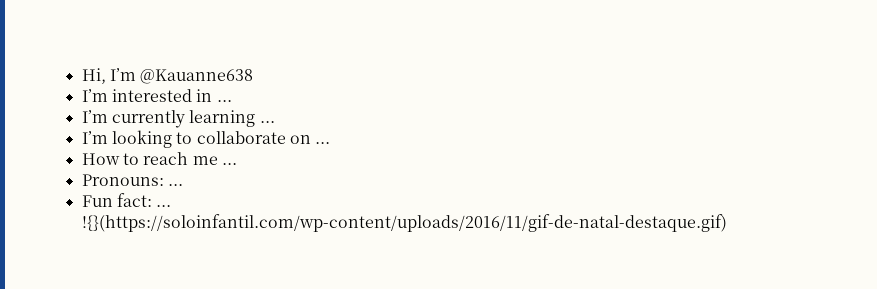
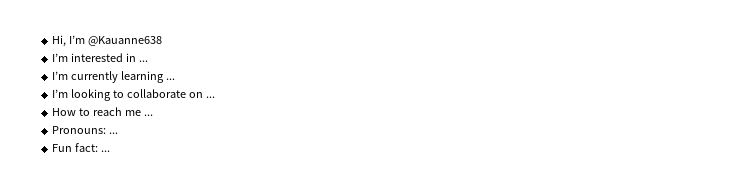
- !{}(https://soloinfantil.com/wp-content/uploads/2016/11/gif-de-natal-destaque.gif)

